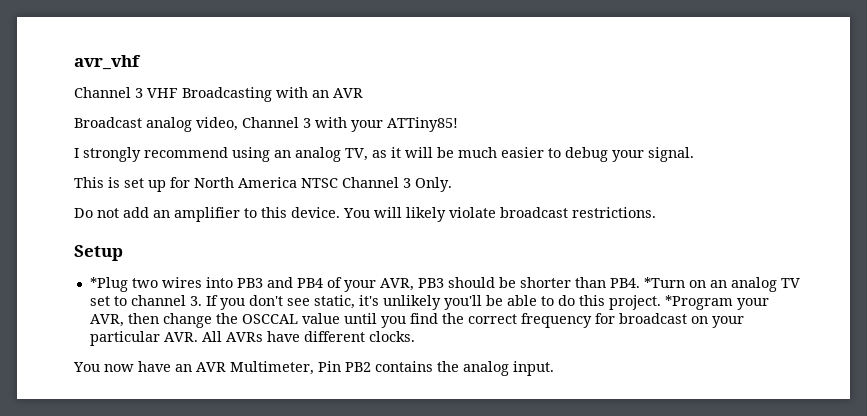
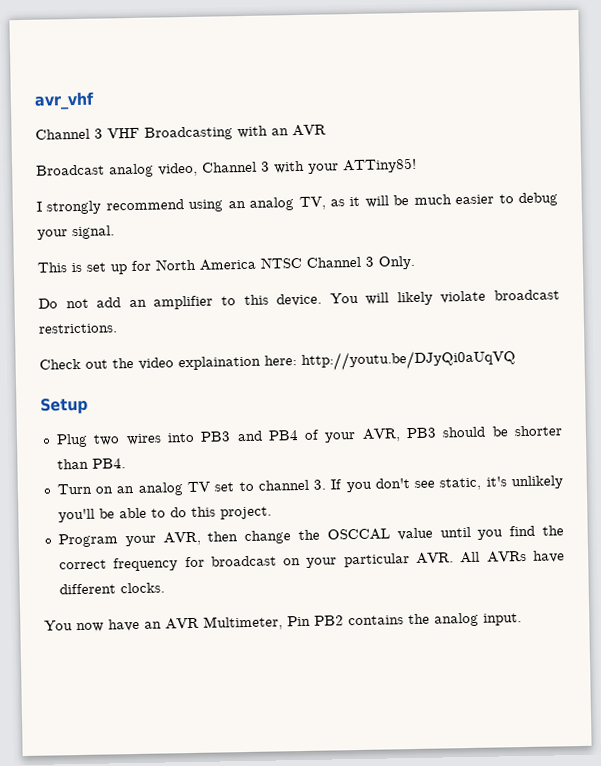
+ Check out the video explaination here: http://youtu.be/DJyQi0aUqVQ
- *Plug two wires into PB3 and PB4 of your AVR, PB3 should be shorter than PB4. *Turn on an analog TV set to channel 3. If you don't see static, it's unlikely you'll be able to do this project. *Program your AVR, then change the OSCCAL value until you find the correct frequency for broadcast on your particular AVR. All AVRs have different clocks.
+ Plug two wires into PB3 and PB4 of your AVR, PB3 should be shorter than PB4.
+ Turn on an analog TV set to channel 3. If you don't see static, it's unlikely you'll be able to do this project.
+ Program your AVR, then change the OSCCAL value until you find the correct frequency for broadcast on your particular AVR. All AVRs have different clocks.

